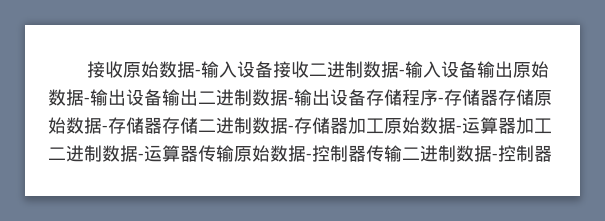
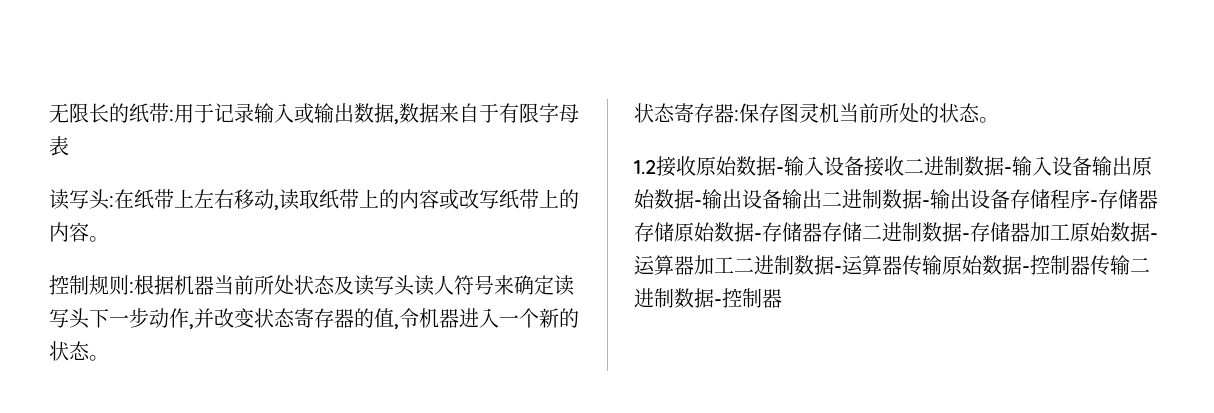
- 接收原始数据-输入设备接收二进制数据-输入设备输出原始数据-输出设备输出二进制数据-输出设备存储程序-存储器存储原始数据-存储器存储二进制数据-存储器加工原始数据-运算器加工二进制数据-运算器传输原始数据-控制器传输二进制数据-控制器
+ 无限长的纸带:用于记录输入或输出数据,数据来自于有限字母表
+ 读写头:在纸带上左右移动,读取纸带上的内容或改写纸带上的内容。
+ 控制规则:根据机器当前所处状态及读写头读人符号来确定读写头下一步动作,并改变状态寄存器的值,令机器进入一个新的状态。
+ 状态寄存器:保存图灵机当前所处的状态。
+ 1.2接收原始数据-输入设备接收二进制数据-输入设备输出原始数据-输出设备输出二进制数据-输出设备存储程序-存储器存储原始数据-存储器存储二进制数据-存储器加工原始数据-运算器加工二进制数据-运算器传输原始数据-控制器传输二进制数据-控制器

